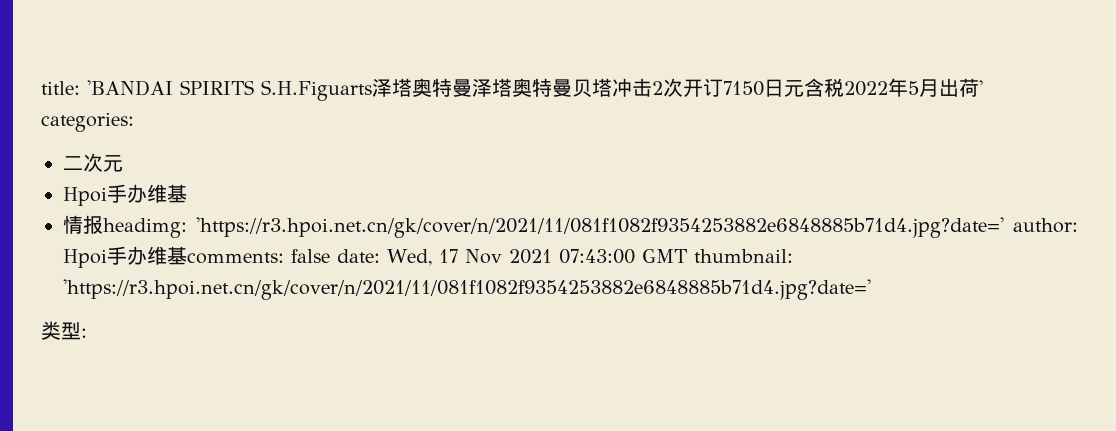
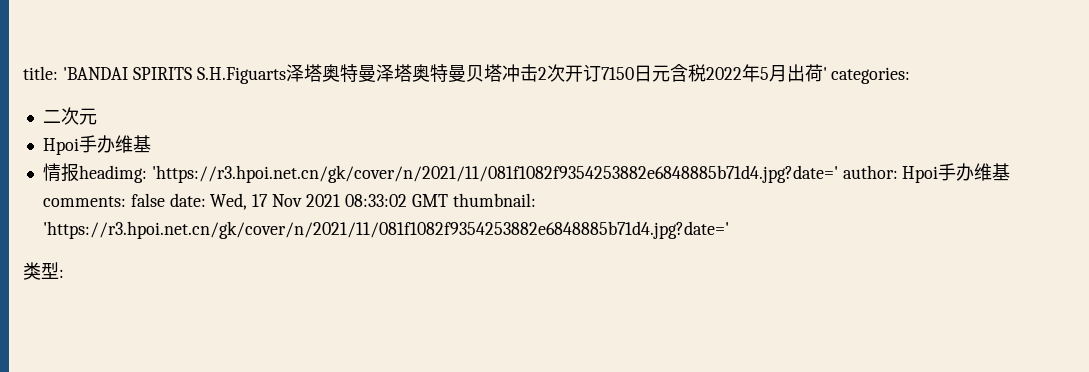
- 情报headimg: 'https://r3.hpoi.net.cn/gk/cover/n/2021/11/081f1082f9354253882e6848885b71d4.jpg?date=' author: Hpoi手办维基comments: false date: Wed, 17 Nov 2021 07:43:00 GMT thumbnail: 'https://r3.hpoi.net.cn/gk/cover/n/2021/11/081f1082f9354253882e6848885b71d4.jpg?date='
+ 情报headimg: 'https://r3.hpoi.net.cn/gk/cover/n/2021/11/081f1082f9354253882e6848885b71d4.jpg?date=' author: Hpoi手办维基comments: false date: Wed, 17 Nov 2021 08:33:02 GMT thumbnail: 'https://r3.hpoi.net.cn/gk/cover/n/2021/11/081f1082f9354253882e6848885b71d4.jpg?date='

